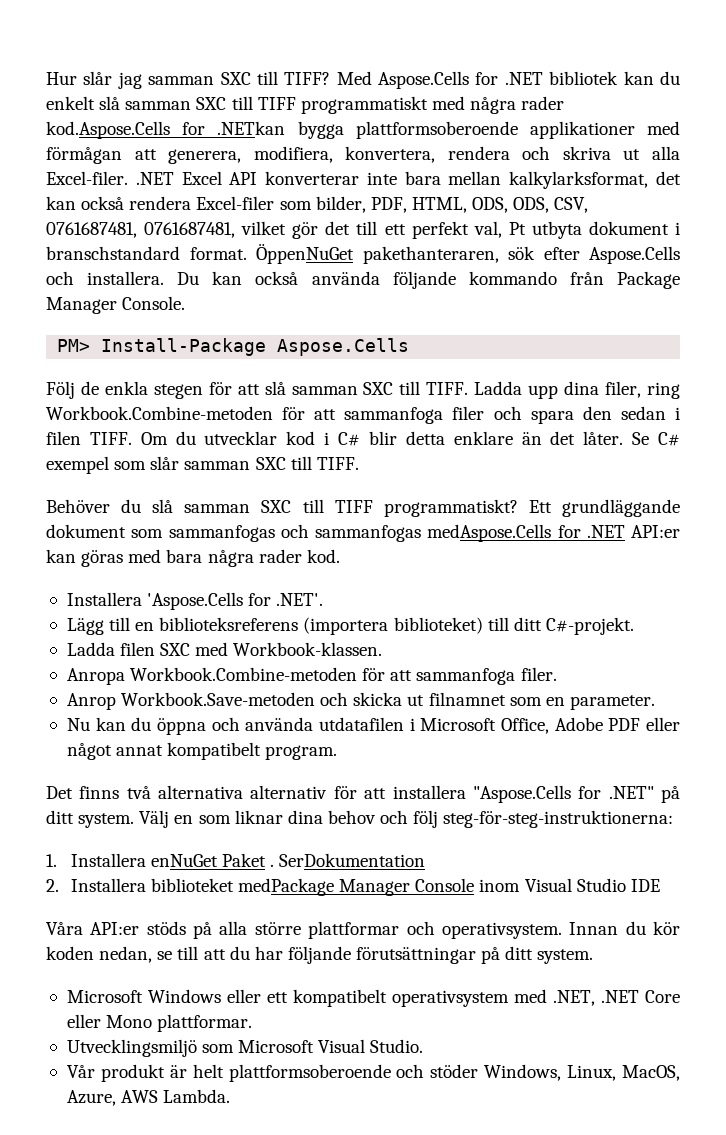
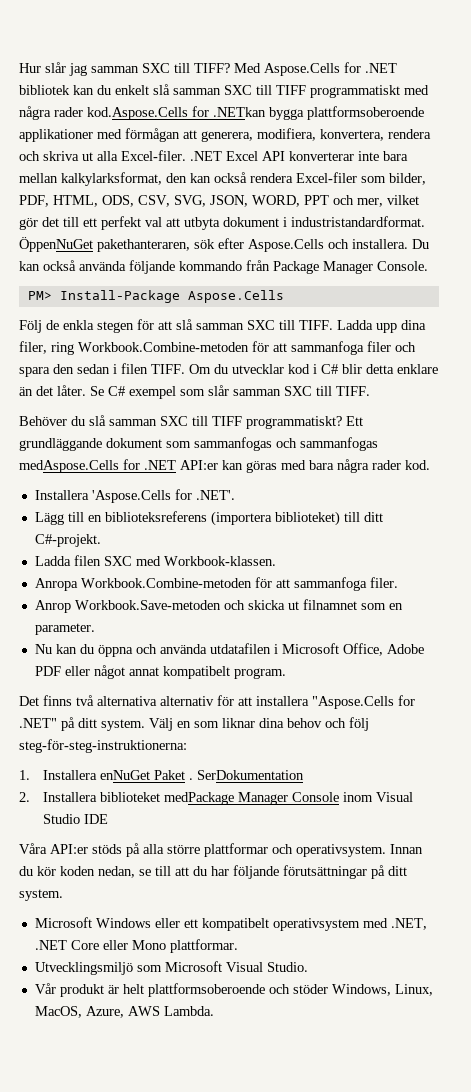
- Med Aspose.Cells for .NET bibliotek kan du enkelt slå samman SXC till TIFF programmatiskt med några rader kod.Aspose.Cells for .NETkan bygga plattformsoberoende applikationer med förmågan att generera, modifiera, konvertera, rendera och skriva ut alla Excel-filer. .NET Excel API konverterar inte bara mellan kalkylarksformat, det kan också rendera Excel-filer som bilder, PDF, HTML, ODS, ODS, CSV, 0761687481, 0761687481, vilket gör det till ett perfekt val, Pt utbyta dokument i branschstandard format.
+ Med Aspose.Cells for .NET bibliotek kan du enkelt slå samman SXC till TIFF programmatiskt med några rader kod.Aspose.Cells for .NETkan bygga plattformsoberoende applikationer med förmågan att generera, modifiera, konvertera, rendera och skriva ut alla Excel-filer. .NET Excel API konverterar inte bara mellan kalkylarksformat, den kan också rendera Excel-filer som bilder, PDF, HTML, ODS, CSV, SVG, JSON, WORD, PPT och mer, vilket gör det till ett perfekt val att utbyta dokument i industristandardformat.

